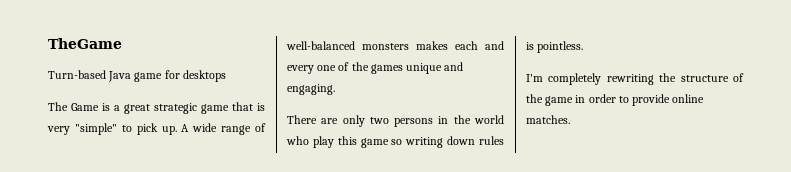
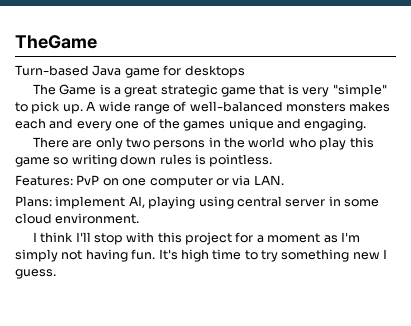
- I'm completely rewriting the structure of the game in order to provide online matches.
+ Features: PvP on one computer or via LAN.
+ Plans: implement AI, playing using central server in some cloud environment.
+ I think I'll stop with this project for a moment as I'm simply not having fun. It's high time to try something new I guess.

